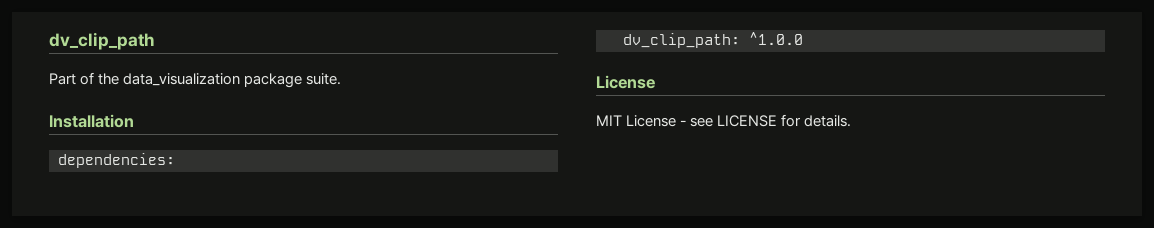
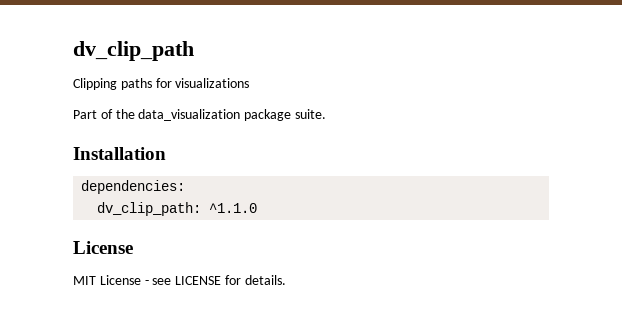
+ Clipping paths for visualizations
- dv_clip_path: ^1.0.0
+ dv_clip_path: ^1.1.0

